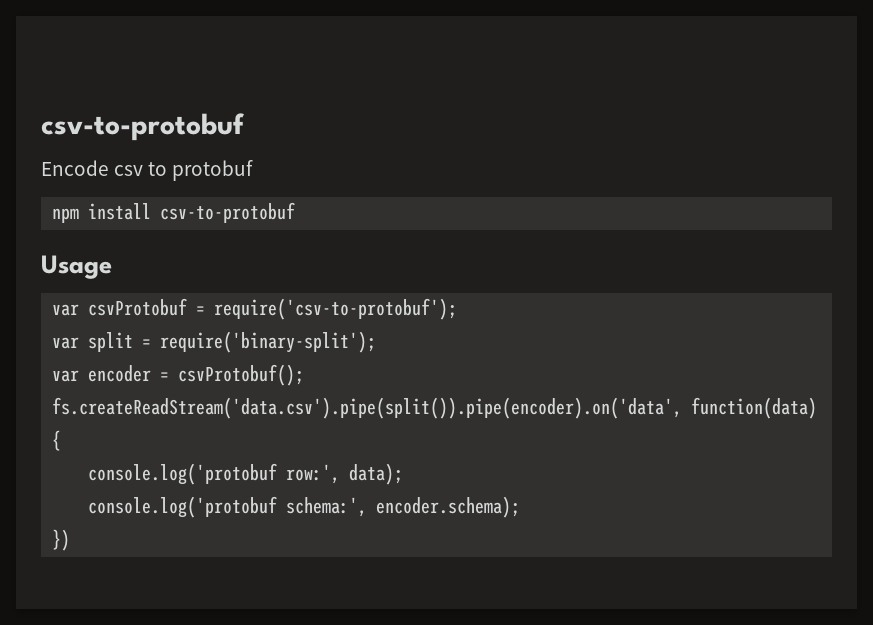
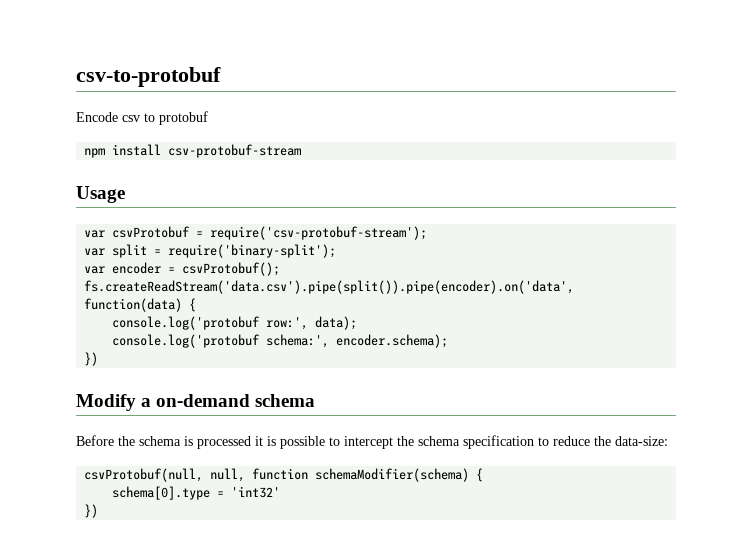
- npm install csv-to-protobuf
+ npm install csv-protobuf-stream
- var csvProtobuf = require('csv-to-protobuf');
+ var csvProtobuf = require('csv-protobuf-stream');
+ Modify a on-demand schema
+ Before the schema is processed it is possible to intercept the schema specification to reduce the data-size:
+ csvProtobuf(null, null, function schemaModifier(schema) {
+ schema[0].type = 'int32'
+ })

